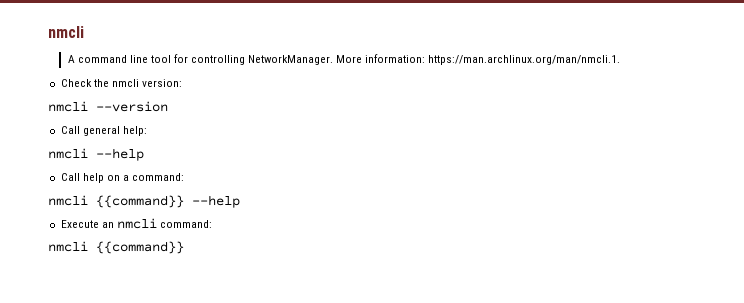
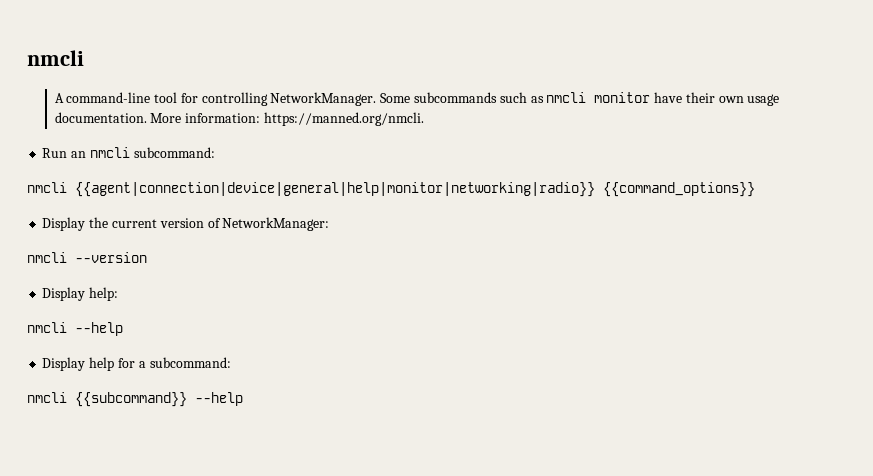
- A command line tool for controlling NetworkManager.
+ A command-line tool for controlling NetworkManager.
- More information: https://man.archlinux.org/man/nmcli.1.
- Check the nmcli version:
+ Some subcommands such as nmcli monitor have their own usage documentation. More information: https://manned.org/nmcli.
+ Run an nmcli subcommand:
+ nmcli {{agent|connection|device|general|help|monitor|networking|radio}} {{command_options}}
+ Display the current version of NetworkManager:
- Call general help:
+ Display help:
- Call help on a command:
- nmcli {{command}} --help
- Execute an nmcli command:
- nmcli {{command}}
+ Display help for a subcommand:
+ nmcli {{subcommand}} --help

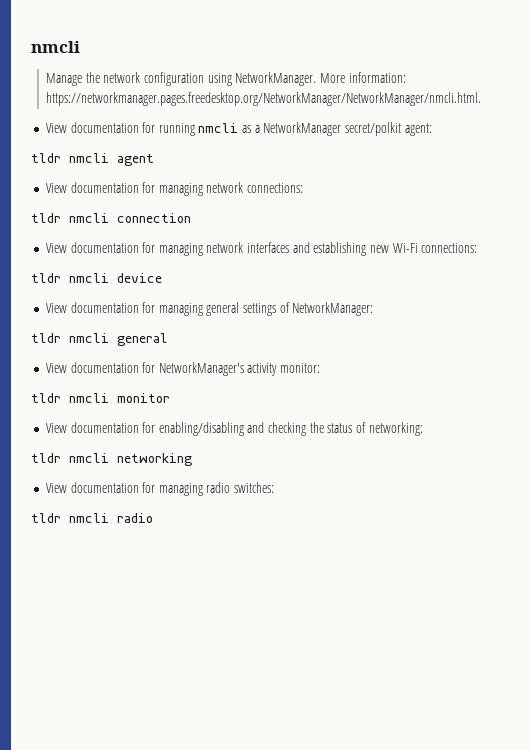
- A command-line tool for controlling NetworkManager. Some subcommands such as nmcli monitor have their own usage documentation. More information: https://manned.org/nmcli.
- Run an nmcli subcommand:
- nmcli {{agent|connection|device|general|help|monitor|networking|radio}} {{command_options}}
- Display the current version of NetworkManager:
- nmcli --version
- Display help:
- nmcli --help
- Display help for a subcommand:
- nmcli {{subcommand}} --help
+ Manage the network configuration using NetworkManager. More information: https://networkmanager.pages.freedesktop.org/NetworkManager/NetworkManager/nmcli.html.
+ View documentation for running nmcli as a NetworkManager secret/polkit agent:
+ tldr nmcli agent
+ View documentation for managing network connections:
+ tldr nmcli connection
+ View documentation for managing network interfaces and establishing new Wi-Fi connections:
+ tldr nmcli device
+ View documentation for managing general settings of NetworkManager:
+ tldr nmcli general
+ View documentation for NetworkManager's activity monitor:
+ tldr nmcli monitor
+ View documentation for enabling/disabling and checking the status of networking:
+ tldr nmcli networking
+ View documentation for managing radio switches:
+ tldr nmcli radio

